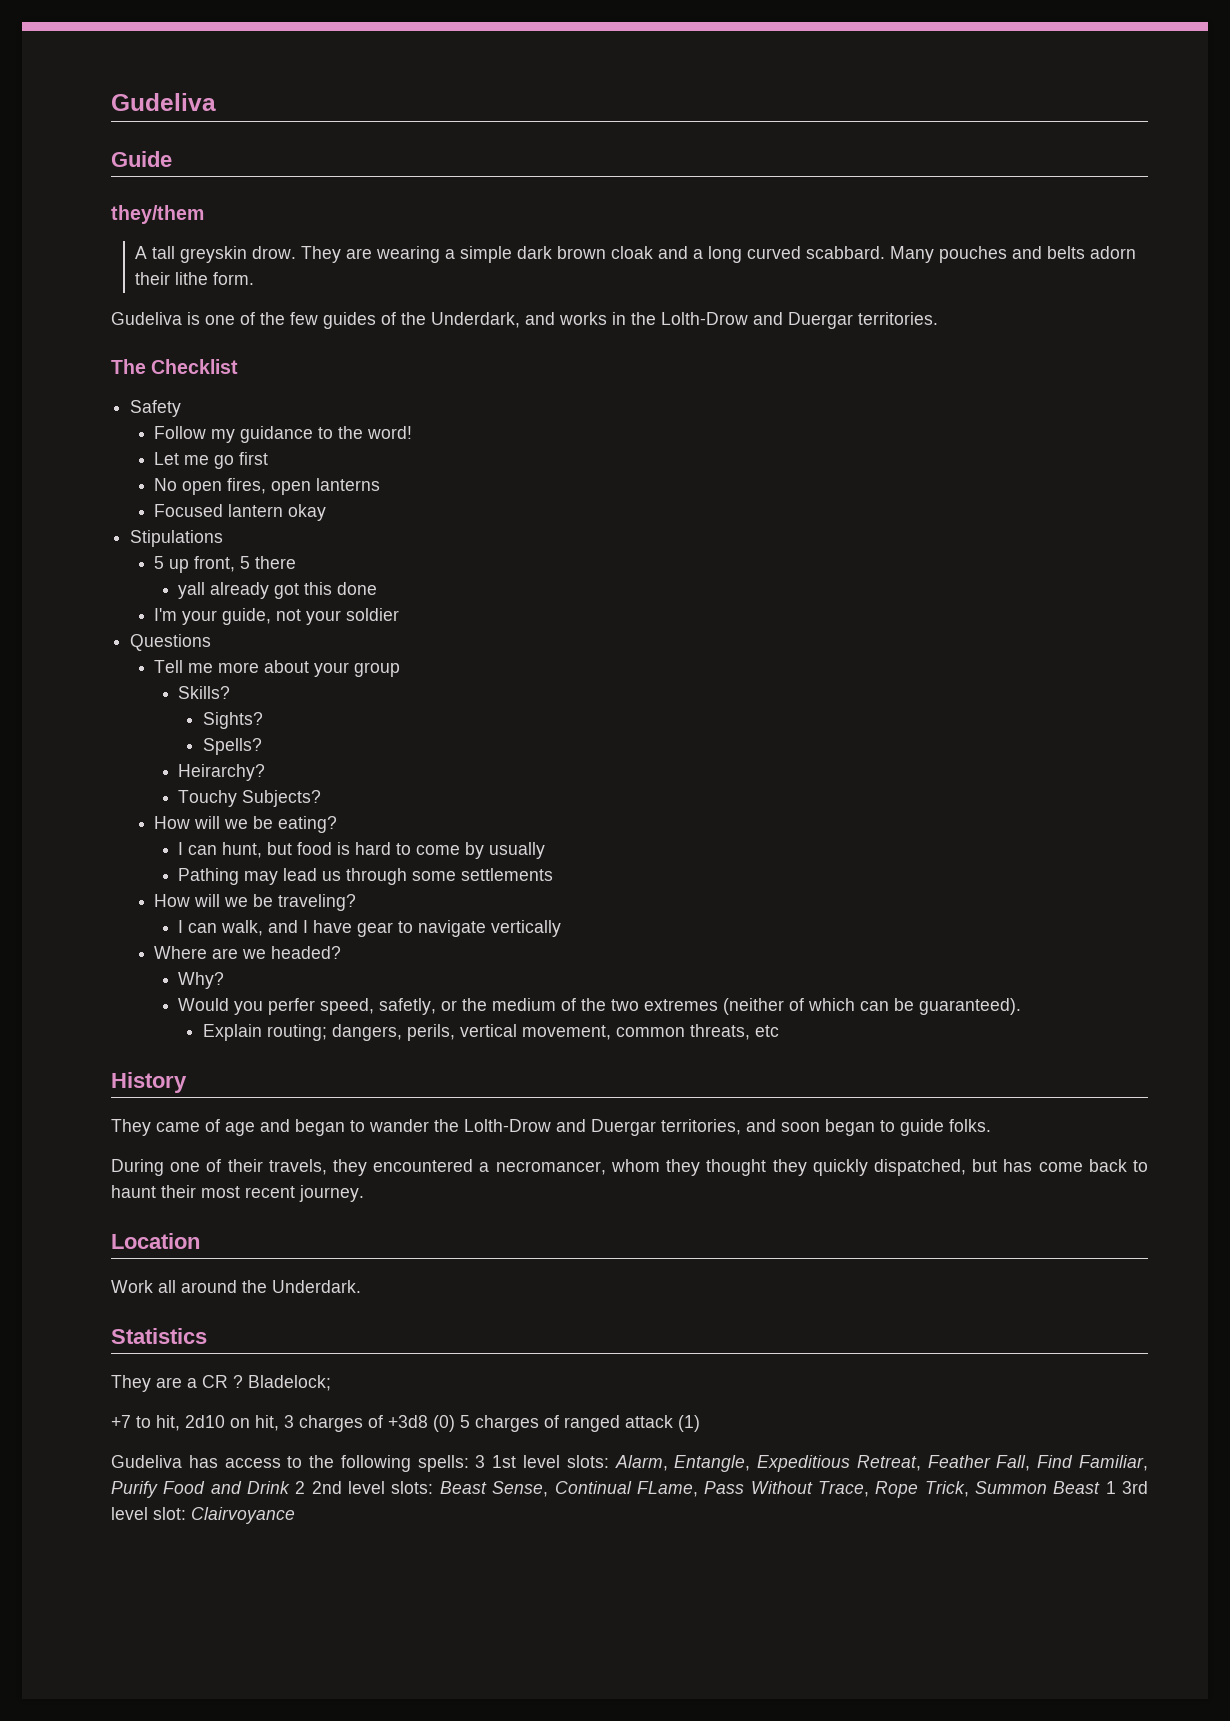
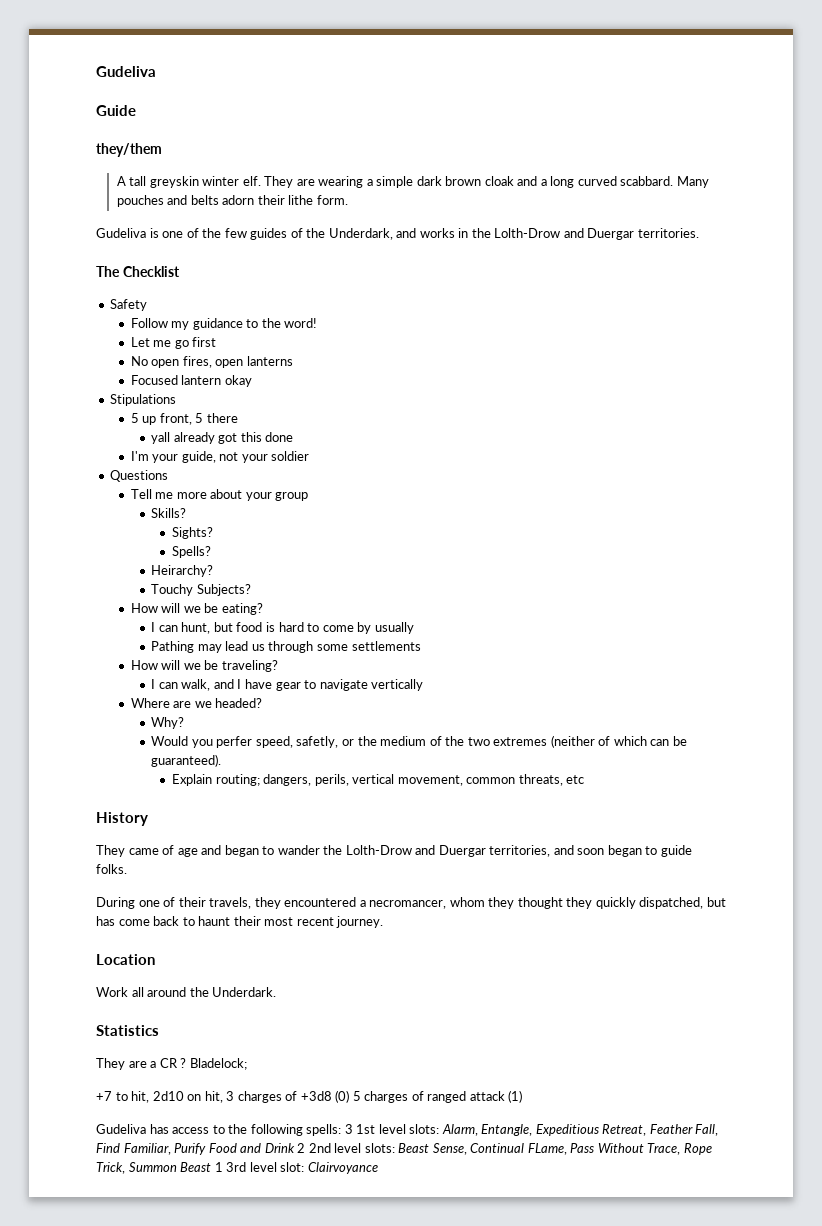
- A tall greyskin drow.
+ A tall greyskin winter elf.

